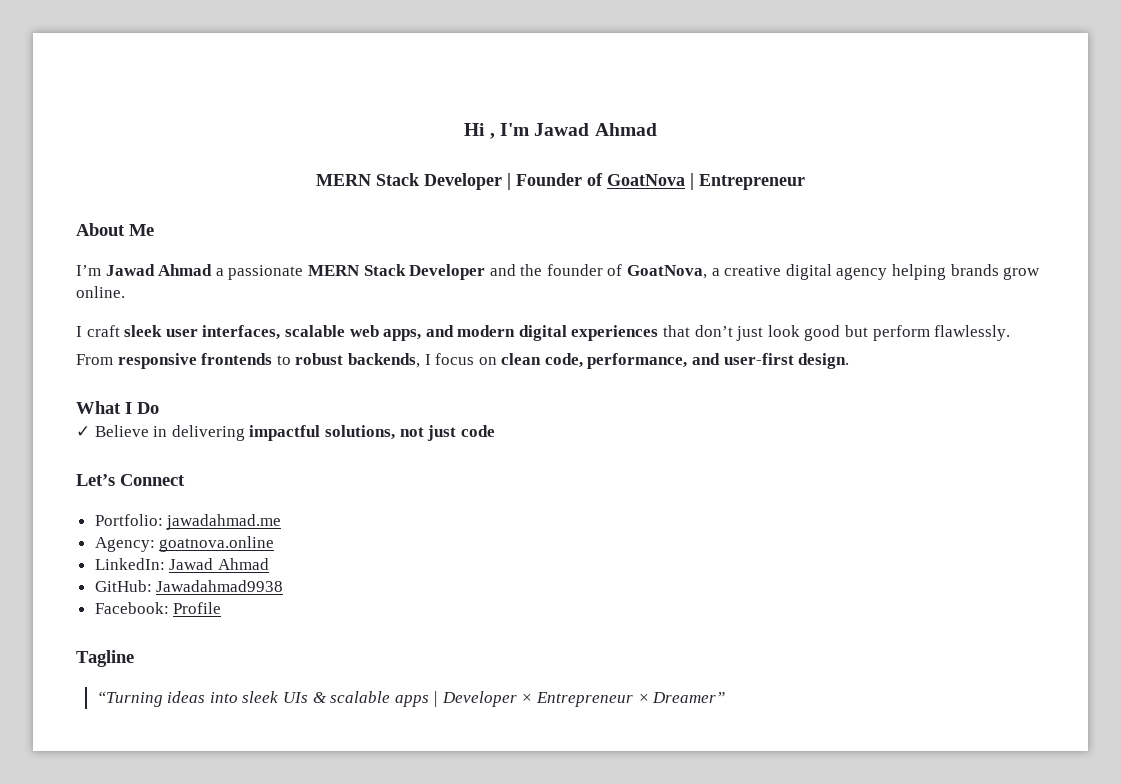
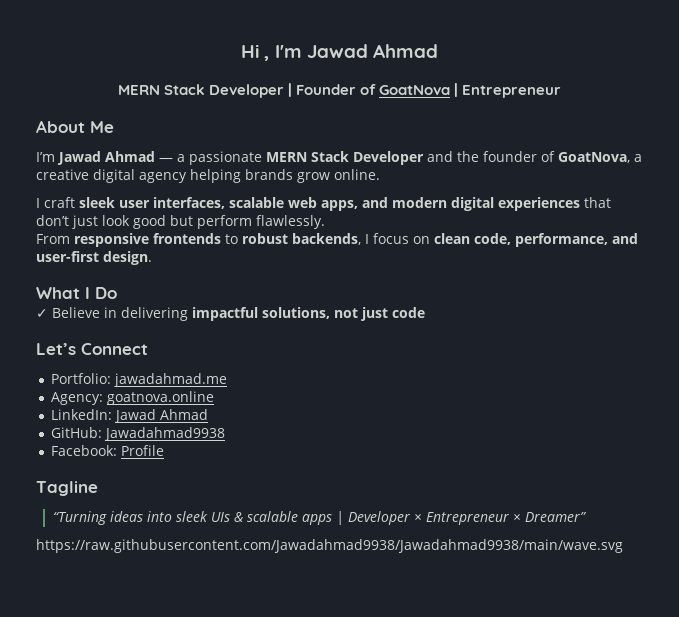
- I’m Jawad Ahmad a passionate MERN Stack Developer and the founder of GoatNova, a creative digital agency helping brands grow online.
+ I’m Jawad Ahmad — a passionate MERN Stack Developer and the founder of GoatNova, a creative digital agency helping brands grow online.
+ https://raw.githubusercontent.com/Jawadahmad9938/Jawadahmad9938/main/wave.svg

